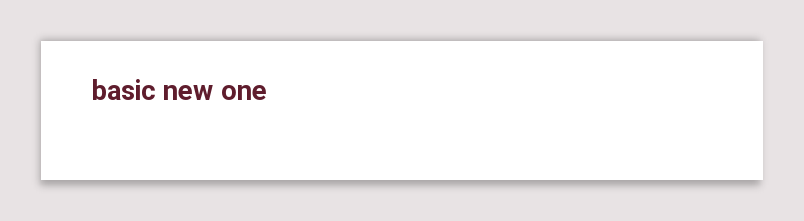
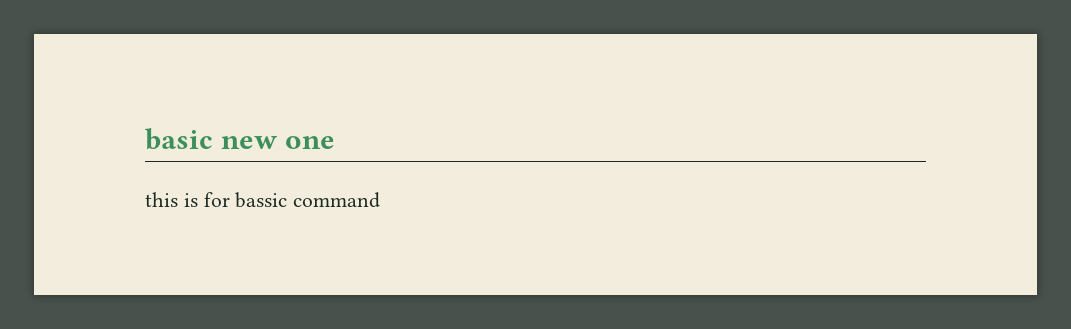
+ this is for bassic command

